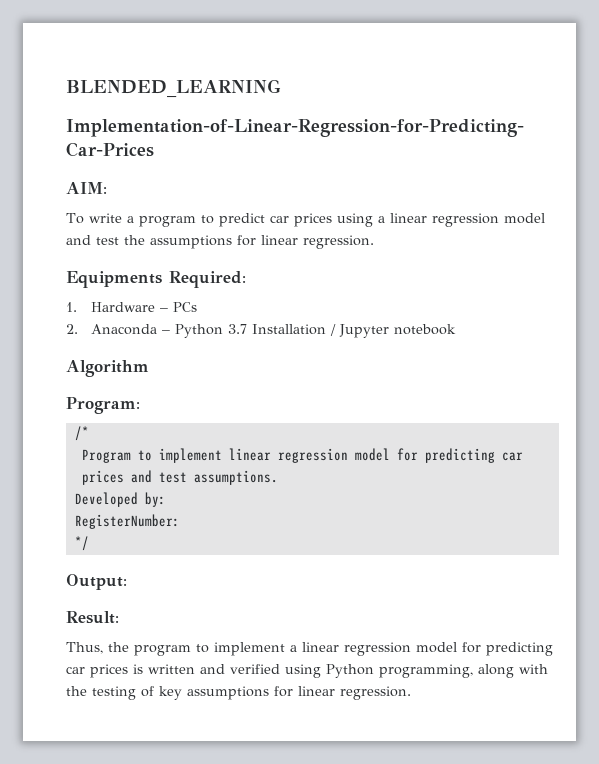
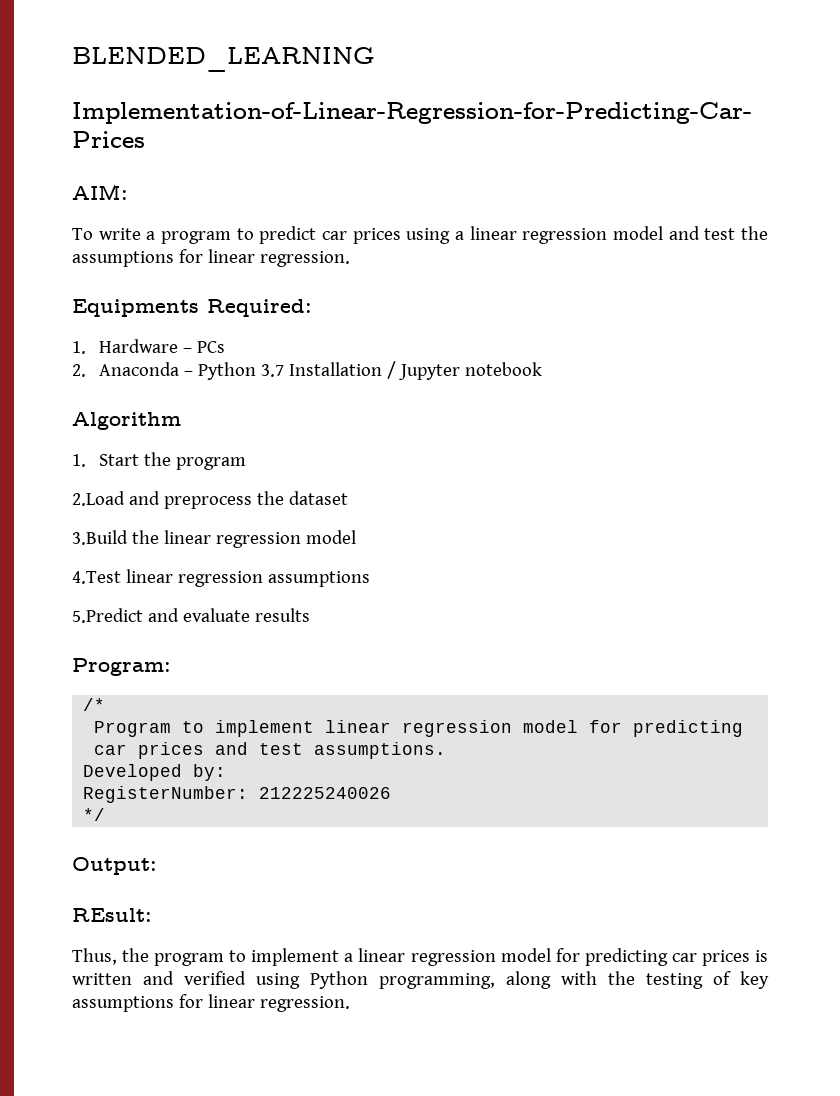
+ 1. Start the program
+ 2.Load and preprocess the dataset
+ 3.Build the linear regression model
+ 4.Test linear regression assumptions
+ 5.Predict and evaluate results
- RegisterNumber:
+ RegisterNumber: 212225240026
- Result:
+ REsult:

